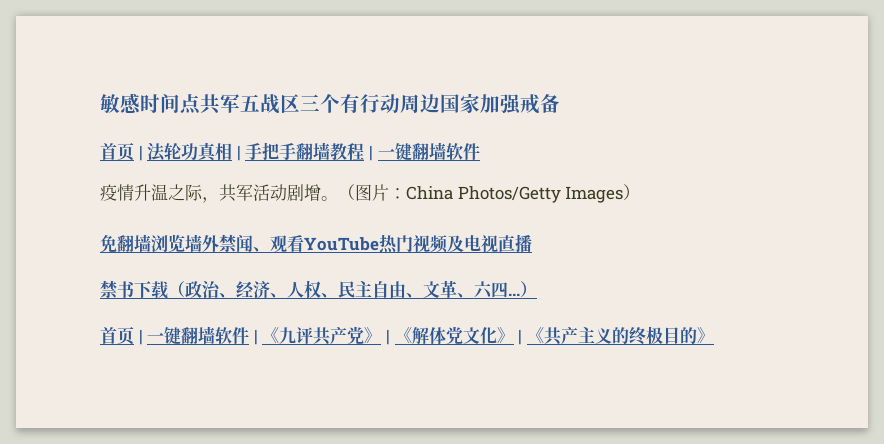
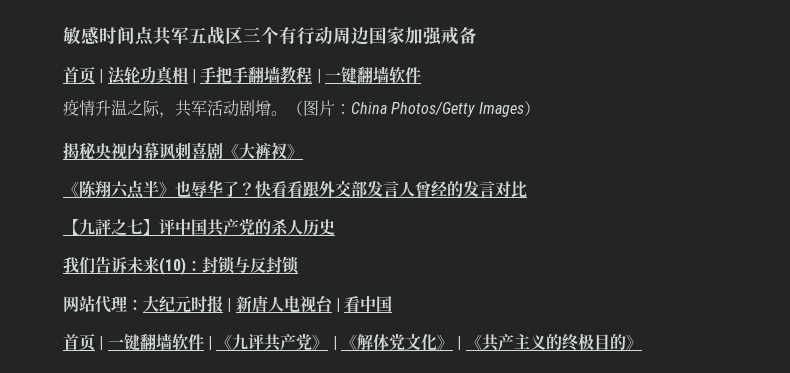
- 免翻墙浏览墙外禁闻、观看YouTube热门视频及电视直播
- 禁书下载（政治、经济、人权、民主自由、文革、六四...）
+ 揭秘央视内幕讽刺喜剧《大裤衩》
+ 《陈翔六点半》也辱华了？快看看跟外交部发言人曾经的发言对比
+ 【九評之七】评中国共产党的杀人历史
+ 我们告诉未来(10)：封锁与反封锁
+ 网站代理：大纪元时报 | 新唐人电视台 | 看中国

